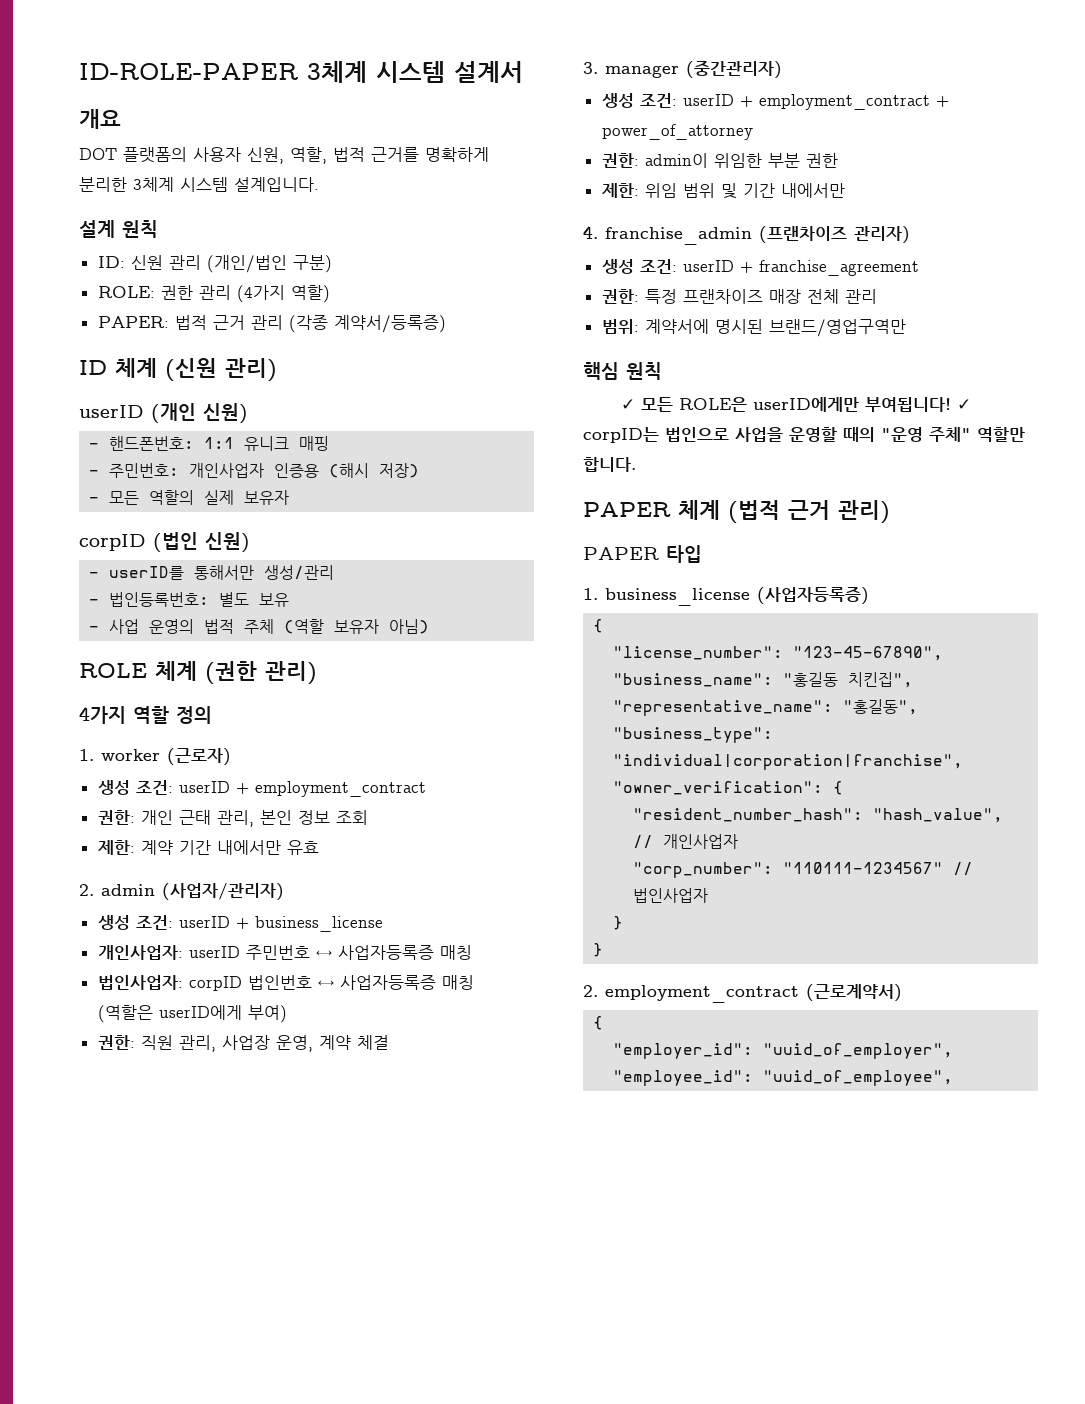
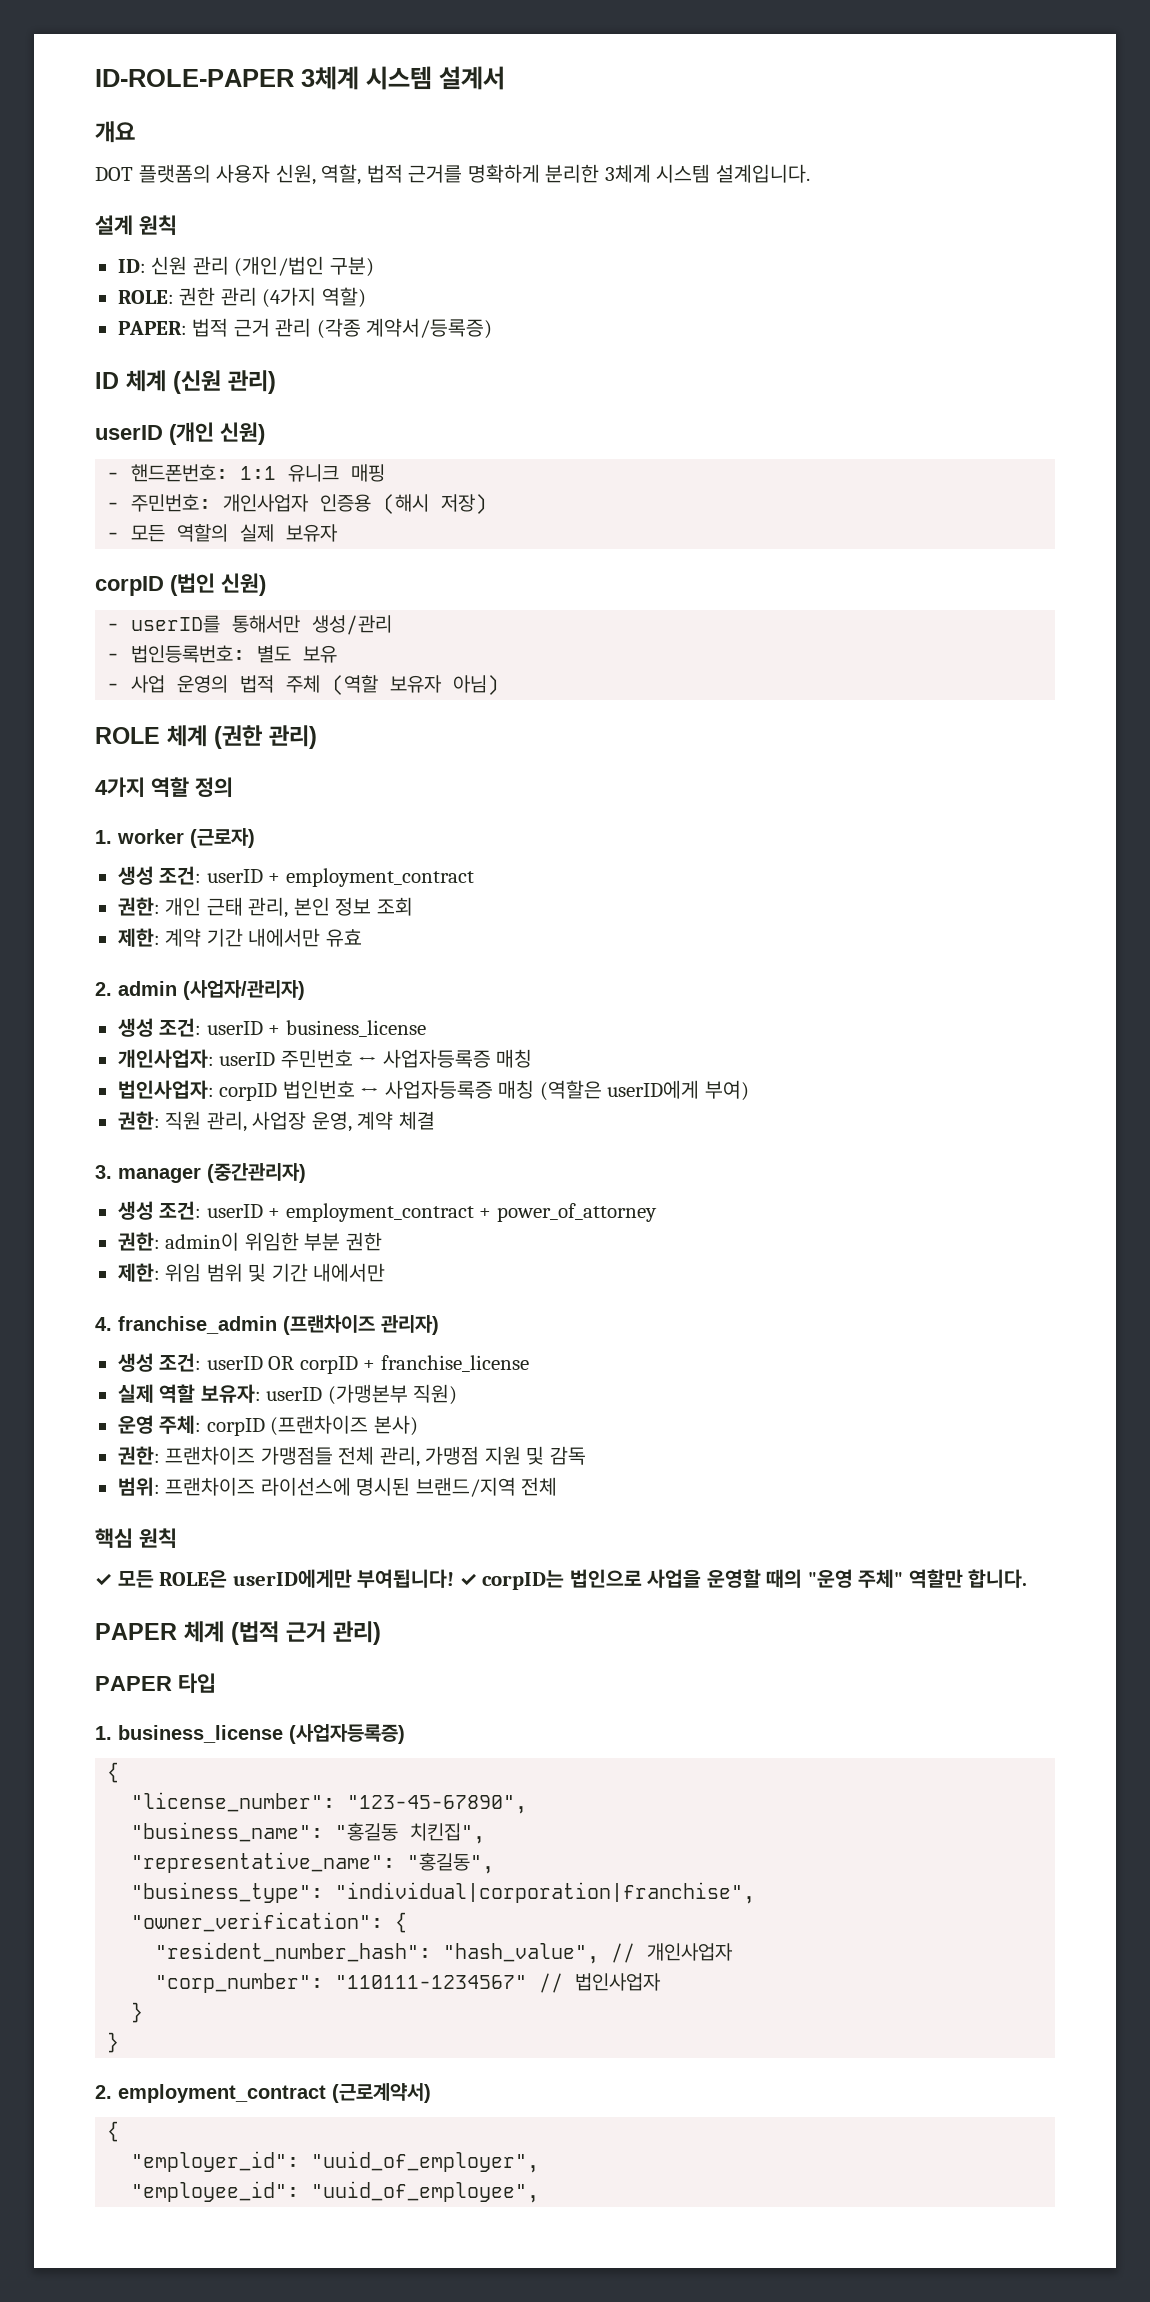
- 생성 조건: userID + franchise_agreement
- 권한: 특정 프랜차이즈 매장 전체 관리
- 범위: 계약서에 명시된 브랜드/영업구역만
+ 생성 조건: userID OR corpID + franchise_license
+ 실제 역할 보유자: userID (가맹본부 직원)
+ 운영 주체: corpID (프랜차이즈 본사)
+ 권한: 프랜차이즈 가맹점들 전체 관리, 가맹점 지원 및 감독
+ 범위: 프랜차이즈 라이선스에 명시된 브랜드/지역 전체

